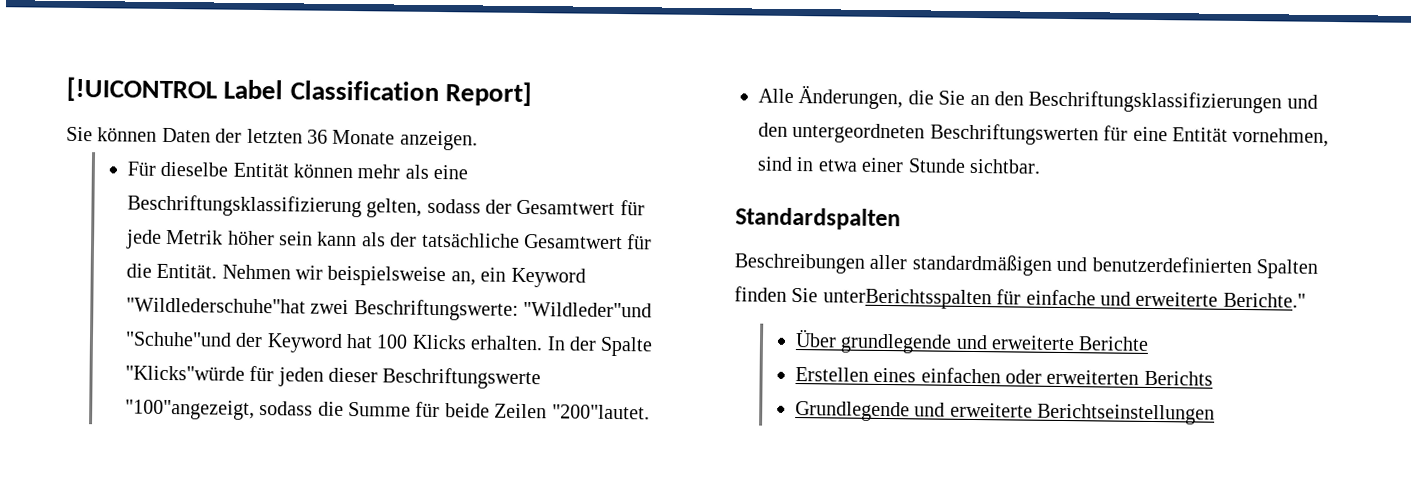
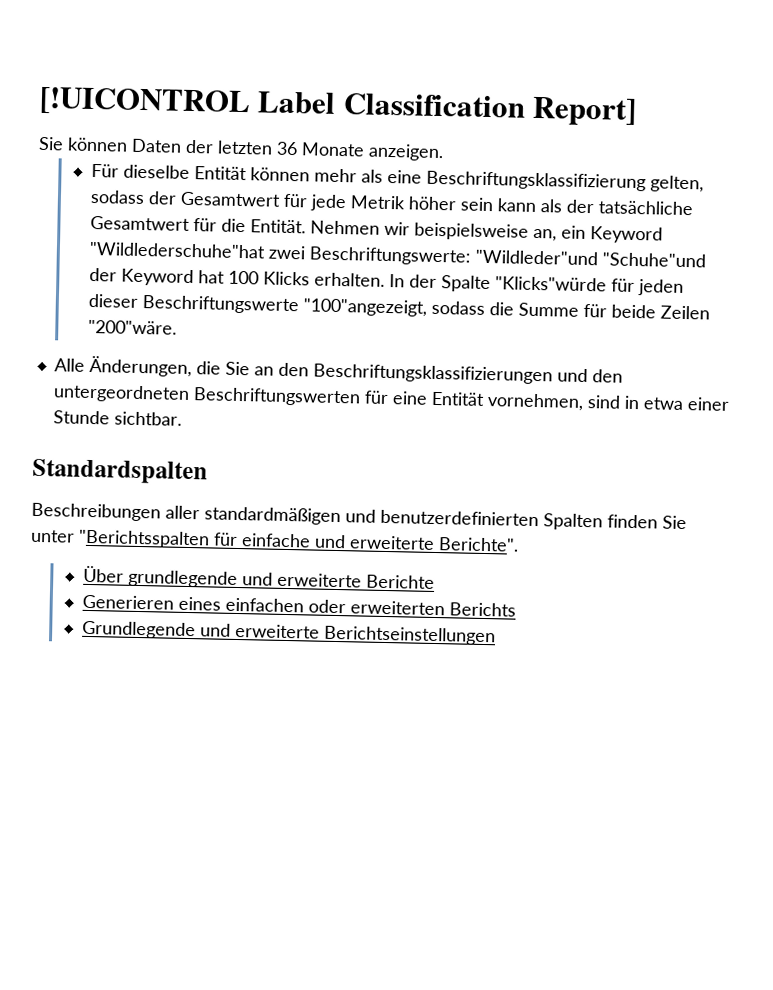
- In der Spalte "Klicks"würde für jeden dieser Beschriftungswerte "100"angezeigt, sodass die Summe für beide Zeilen "200"lautet.
+ In der Spalte "Klicks"würde für jeden dieser Beschriftungswerte "100"angezeigt, sodass die Summe für beide Zeilen "200"wäre.
- Beschreibungen aller standardmäßigen und benutzerdefinierten Spalten finden Sie unterBerichtsspalten für einfache und erweiterte Berichte."
+ Beschreibungen aller standardmäßigen und benutzerdefinierten Spalten finden Sie unter "Berichtsspalten für einfache und erweiterte Berichte".
- Erstellen eines einfachen oder erweiterten Berichts
+ Generieren eines einfachen oder erweiterten Berichts

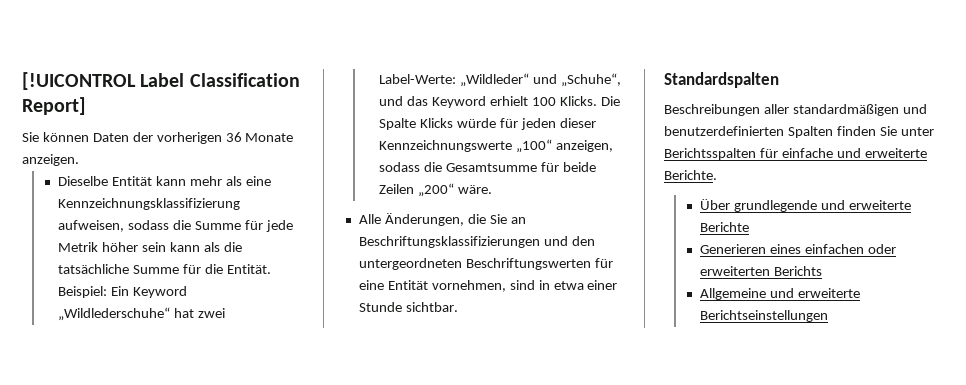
- Sie können Daten der letzten 36 Monate anzeigen.
+ Sie können Daten der vorherigen 36 Monate anzeigen.
- Für dieselbe Entität können mehr als eine Beschriftungsklassifizierung gelten, sodass der Gesamtwert für jede Metrik höher sein kann als der tatsächliche Gesamtwert für die Entität. Nehmen wir beispielsweise an, ein Keyword "Wildlederschuhe"hat zwei Beschriftungswerte: "Wildleder"und "Schuhe"und der Keyword hat 100 Klicks erhalten. In der Spalte "Klicks"würde für jeden dieser Beschriftungswerte "100"angezeigt, sodass die Summe für beide Zeilen "200"wäre.
+ Dieselbe Entität kann mehr als eine Kennzeichnungsklassifizierung aufweisen, sodass die Summe für jede Metrik höher sein kann als die tatsächliche Summe für die Entität. Beispiel: Ein Keyword „Wildlederschuhe“ hat zwei Label-Werte: „Wildleder“ und „Schuhe“, und das Keyword erhielt 100 Klicks. Die Spalte Klicks würde für jeden dieser Kennzeichnungswerte „100“ anzeigen, sodass die Gesamtsumme für beide Zeilen „200“ wäre.
- Alle Änderungen, die Sie an den Beschriftungsklassifizierungen und den untergeordneten Beschriftungswerten für eine Entität vornehmen, sind in etwa einer Stunde sichtbar.
+ Alle Änderungen, die Sie an Beschriftungsklassifizierungen und den untergeordneten Beschriftungswerten für eine Entität vornehmen, sind in etwa einer Stunde sichtbar.
- Beschreibungen aller standardmäßigen und benutzerdefinierten Spalten finden Sie unter "Berichtsspalten für einfache und erweiterte Berichte".
+ Beschreibungen aller standardmäßigen und benutzerdefinierten Spalten finden Sie unter Berichtsspalten für einfache und erweiterte Berichte.
- Grundlegende und erweiterte Berichtseinstellungen
+ Allgemeine und erweiterte Berichtseinstellungen

